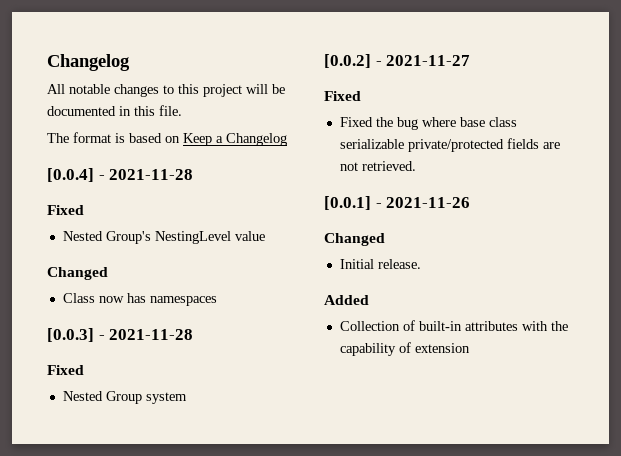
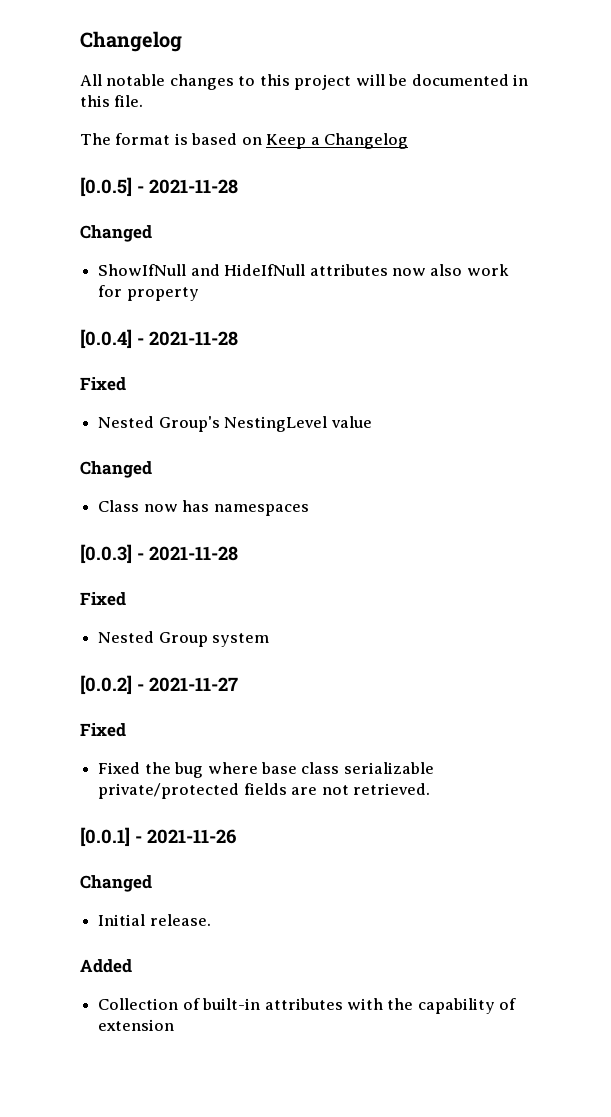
+ [0.0.5] - 2021-11-28
+ Changed
+ ShowIfNull and HideIfNull attributes now also work for property

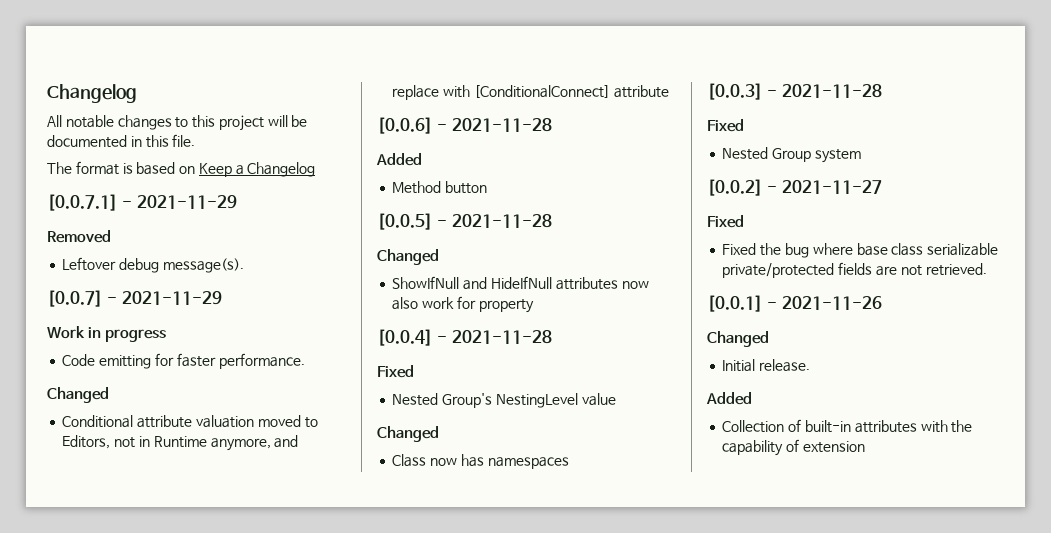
+ [0.0.7.1] - 2021-11-29
+ Removed
+ Leftover debug message(s).
+ [0.0.7] - 2021-11-29
+ Work in progress
+ Code emitting for faster performance.
+ Changed
+ Conditional attribute valuation moved to Editors, not in Runtime anymore, and replace with [ConditionalConnect] attribute
+ [0.0.6] - 2021-11-28
+ Added
+ Method button

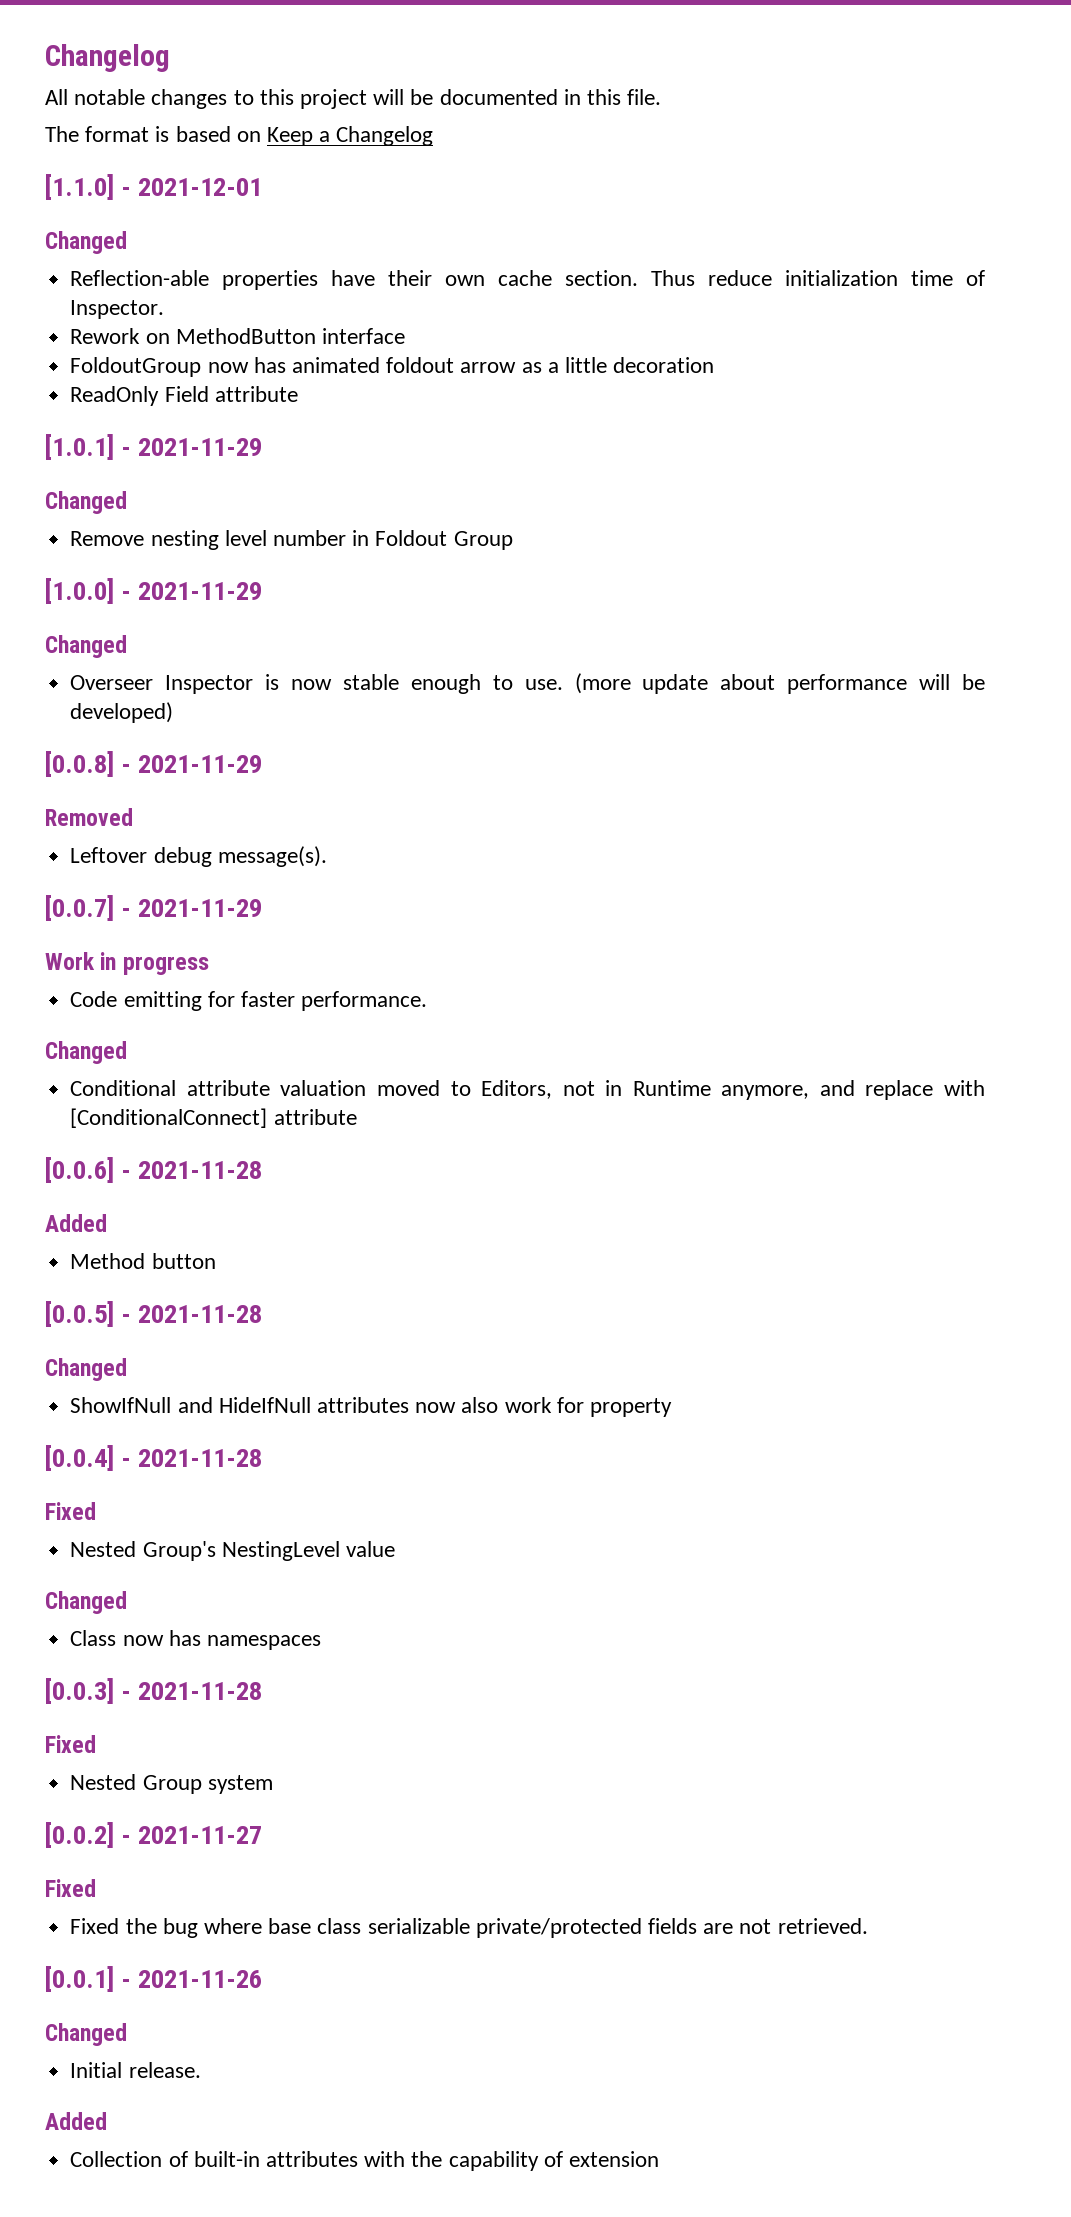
- [0.0.7.1] - 2021-11-29
+ [1.1.0] - 2021-12-01
+ Changed
+ Reflection-able properties have their own cache section. Thus reduce initialization time of Inspector.
+ Rework on MethodButton interface
+ FoldoutGroup now has animated foldout arrow as a little decoration
+ ReadOnly Field attribute
+ [1.0.1] - 2021-11-29
+ Changed
+ Remove nesting level number in Foldout Group
+ [1.0.0] - 2021-11-29
+ Changed
+ Overseer Inspector is now stable enough to use. (more update about performance will be developed)
+ [0.0.8] - 2021-11-29

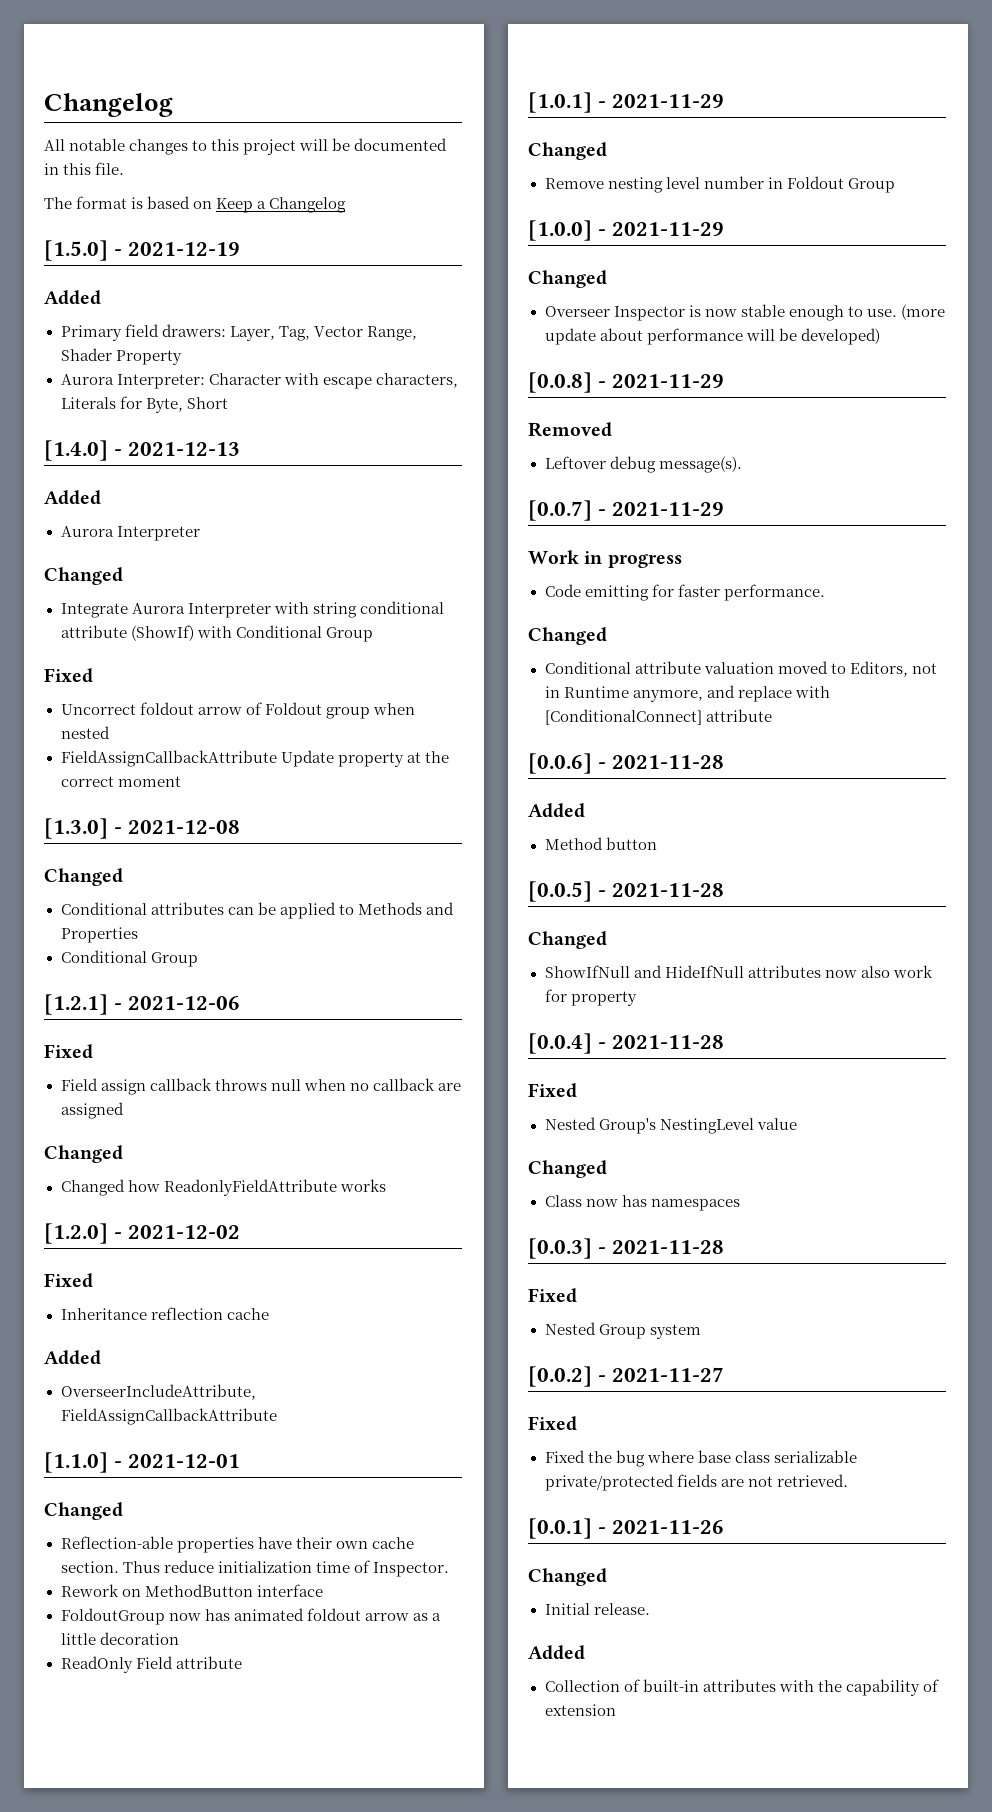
+ [1.5.0] - 2021-12-19
+ Added
+ Primary field drawers: Layer, Tag, Vector Range, Shader Property
+ Aurora Interpreter: Character with escape characters, Literals for Byte, Short
+ [1.4.0] - 2021-12-13
+ Added
+ Aurora Interpreter
+ Changed
+ Integrate Aurora Interpreter with string conditional attribute (ShowIf) with Conditional Group
+ Fixed
+ Uncorrect foldout arrow of Foldout group when nested
+ FieldAssignCallbackAttribute Update property at the correct moment
+ [1.3.0] - 2021-12-08
+ Changed
+ Conditional attributes can be applied to Methods and Properties
+ Conditional Group
+ [1.2.1] - 2021-12-06
+ Fixed
+ Field assign callback throws null when no callback are assigned
+ Changed
+ Changed how ReadonlyFieldAttribute works
+ [1.2.0] - 2021-12-02
+ Fixed
+ Inheritance reflection cache
+ Added
+ OverseerIncludeAttribute, FieldAssignCallbackAttribute

